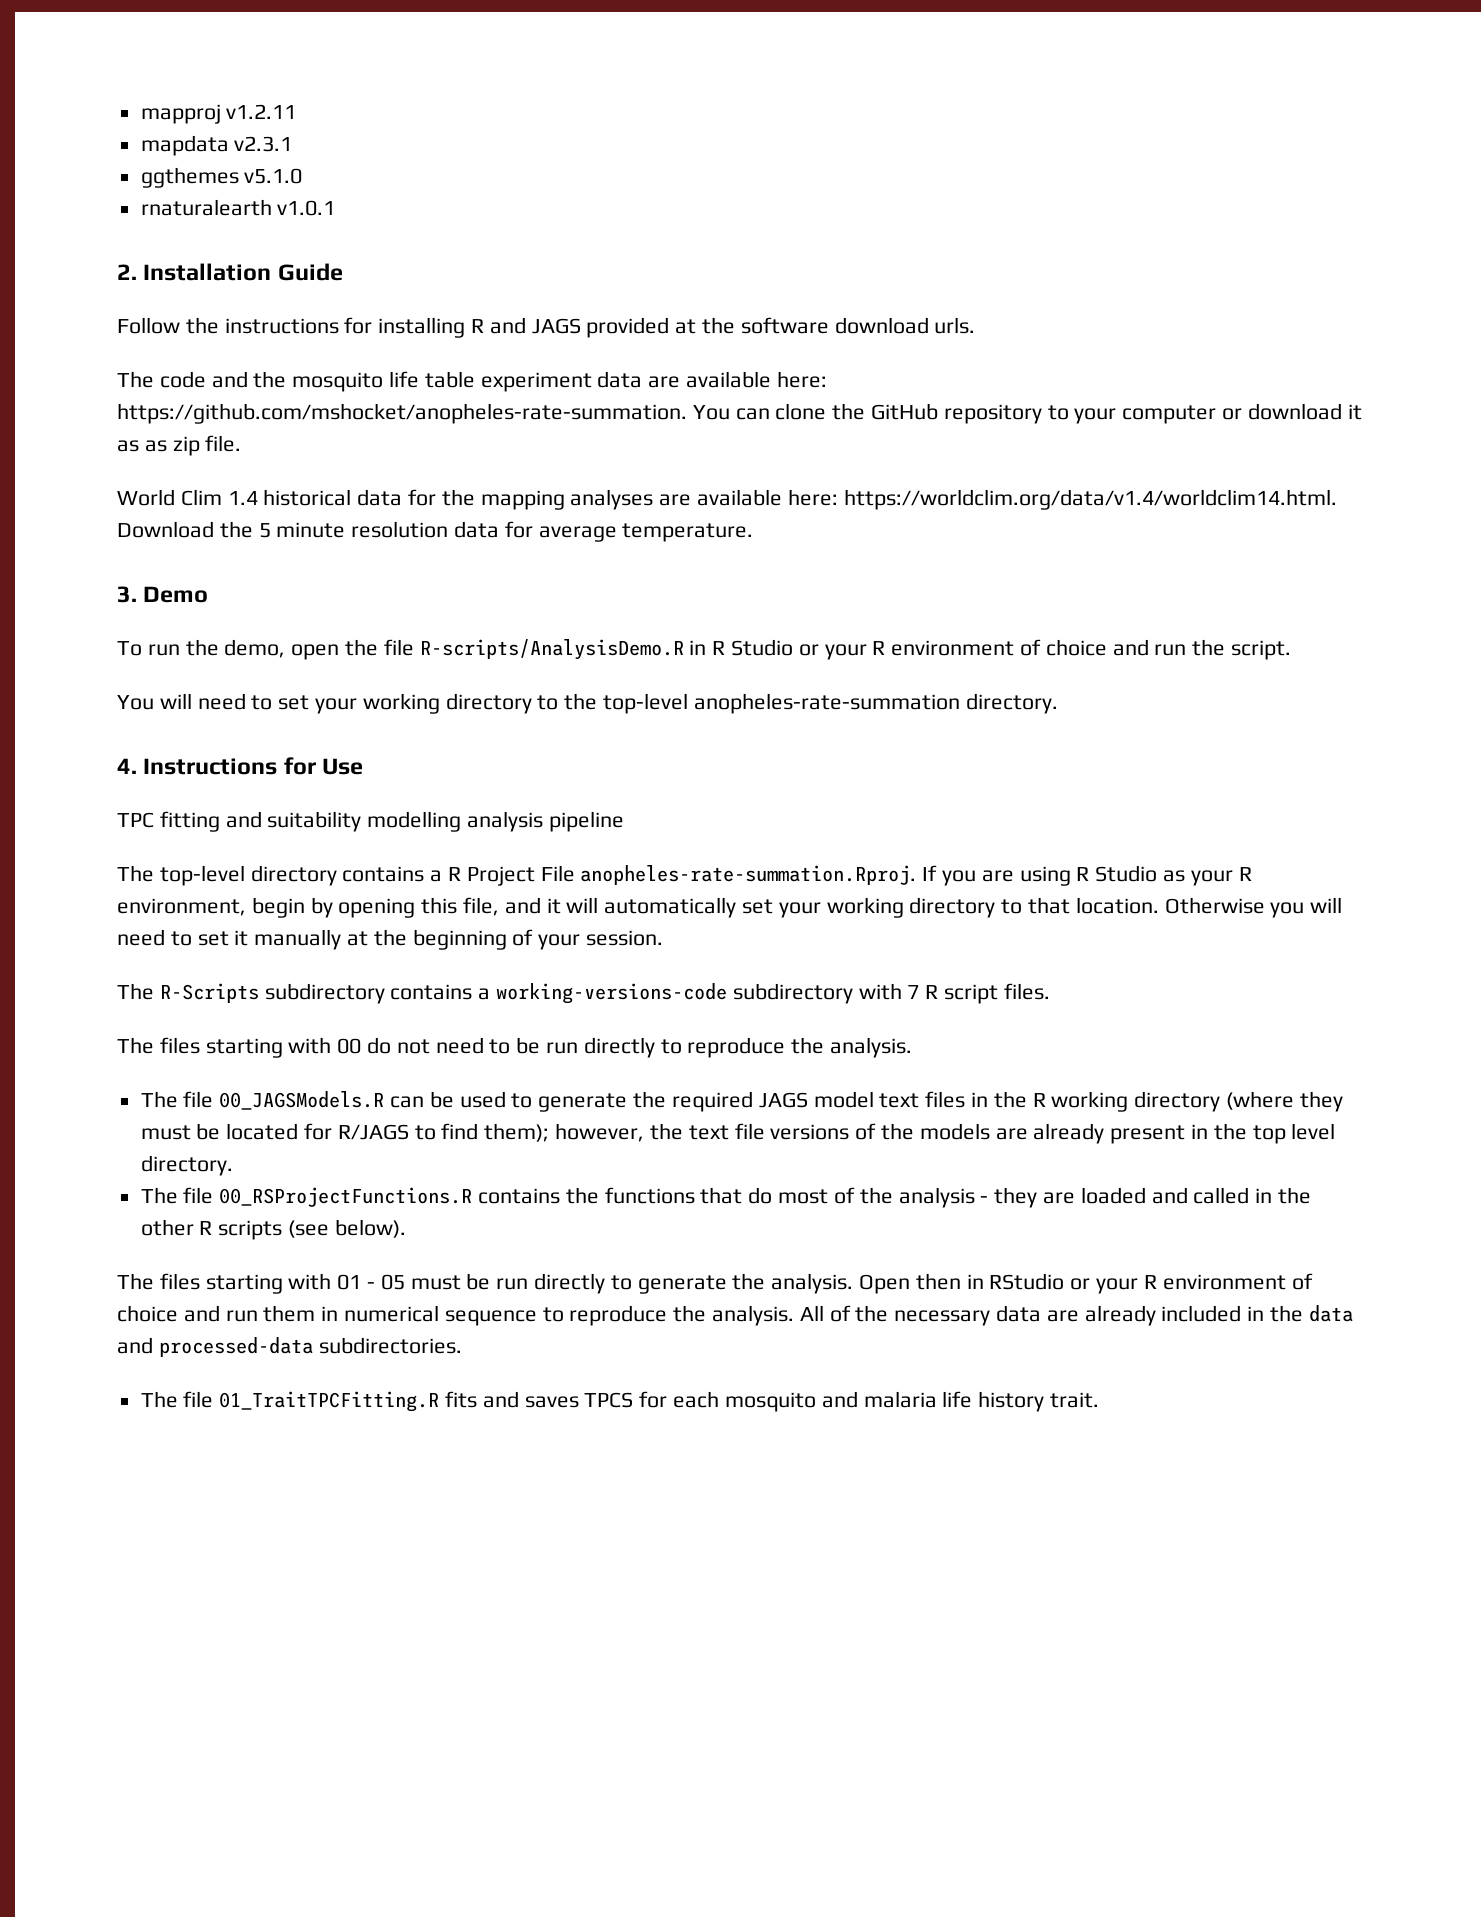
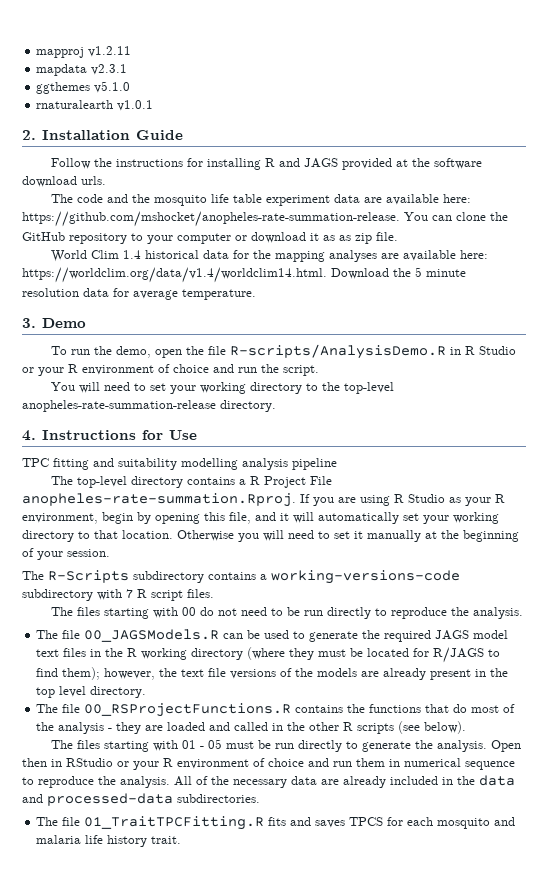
- The code and the mosquito life table experiment data are available here: https://github.com/mshocket/anopheles-rate-summation. You can clone the GitHub repository to your computer or download it as as zip file.
+ The code and the mosquito life table experiment data are available here: https://github.com/mshocket/anopheles-rate-summation-release. You can clone the GitHub repository to your computer or download it as as zip file.
- You will need to set your working directory to the top-level anopheles-rate-summation directory.
+ You will need to set your working directory to the top-level anopheles-rate-summation-release directory.

